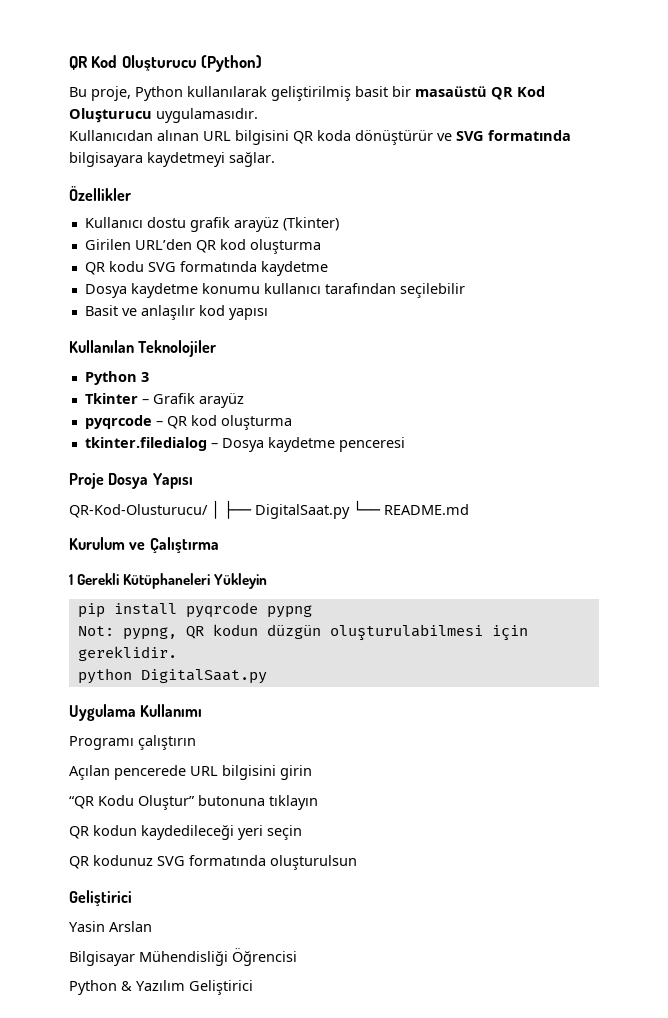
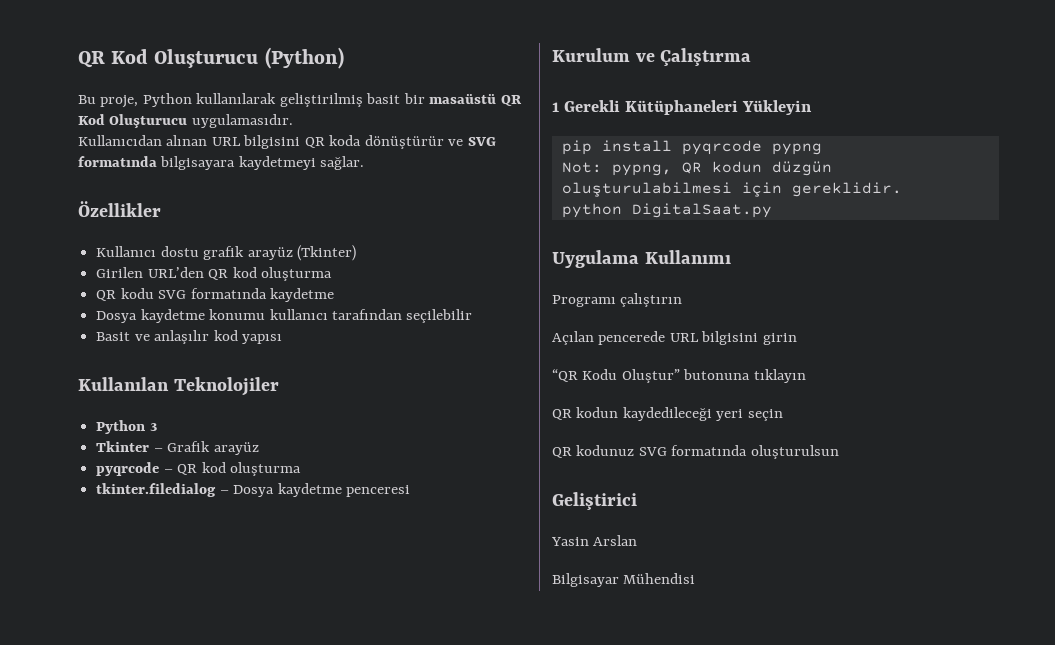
- Proje Dosya Yapısı
- QR-Kod-Olusturucu/ │ ├── DigitalSaat.py └── README.md
- Bilgisayar Mühendisliği Öğrencisi
- Python & Yazılım Geliştirici
+ Bilgisayar Mühendisi

